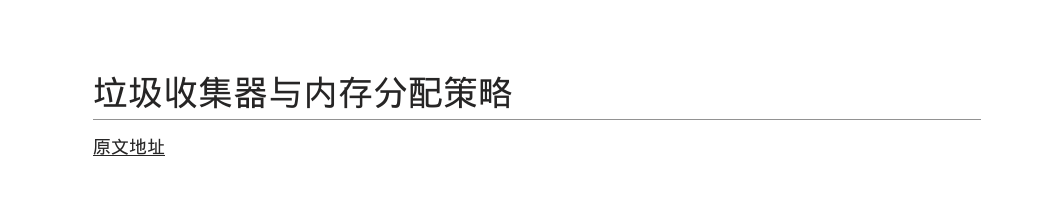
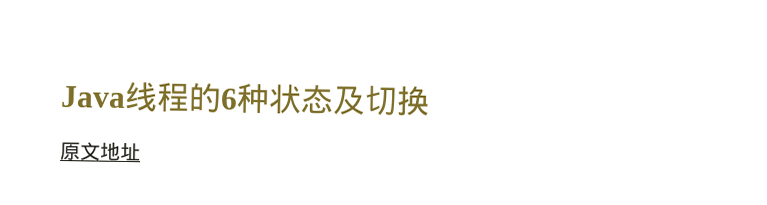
- 垃圾收集器与内存分配策略
+ Java线程的6种状态及切换

